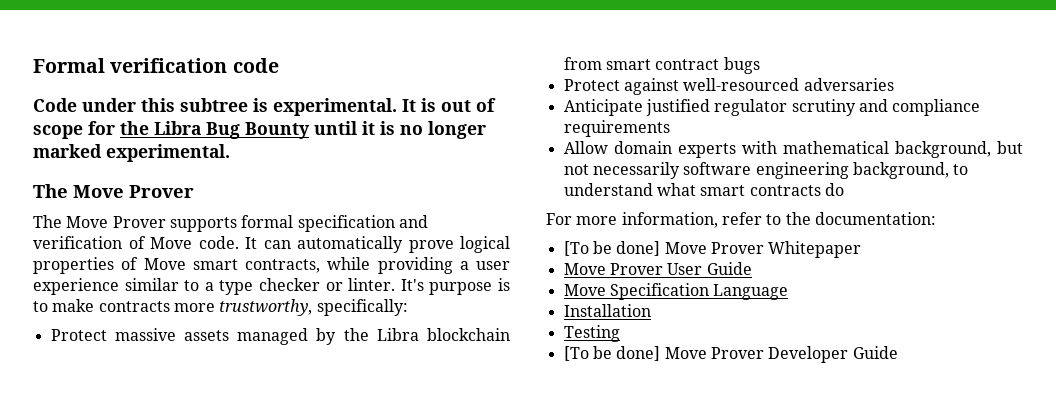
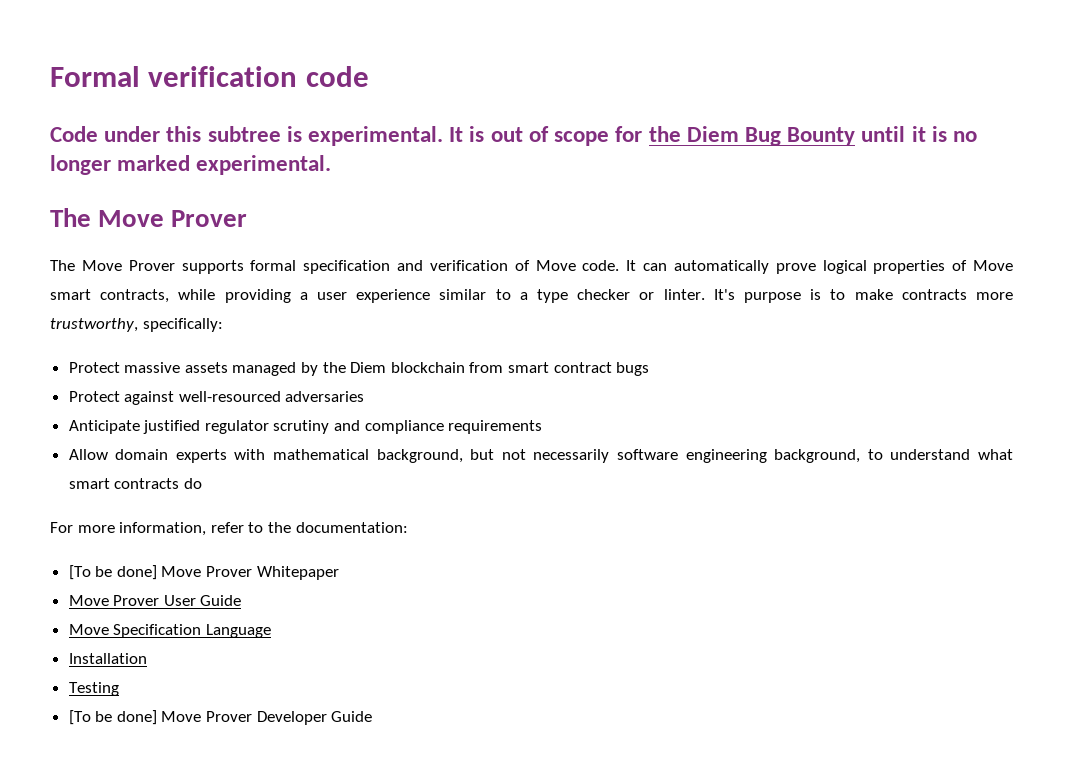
- It is out of scope for the Libra Bug Bounty until it is no longer marked experimental.
+ It is out of scope for the Diem Bug Bounty until it is no longer marked experimental.
- Protect massive assets managed by the Libra blockchain from smart contract bugs
+ Protect massive assets managed by the Diem blockchain from smart contract bugs

